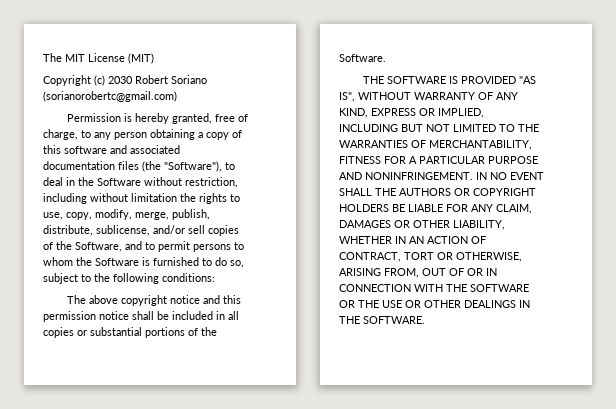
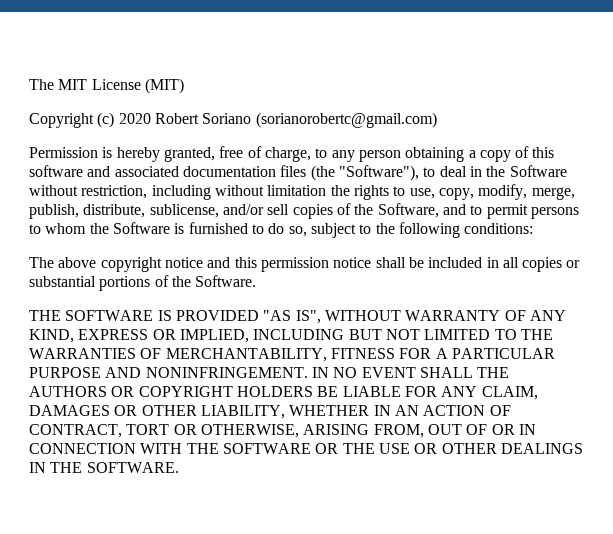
- Copyright (c) 2030 Robert Soriano (sorianorobertc@gmail.com)
+ Copyright (c) 2020 Robert Soriano (sorianorobertc@gmail.com)

